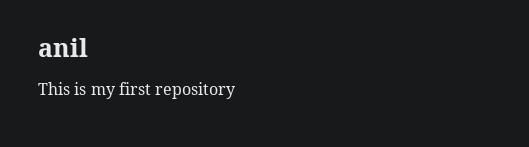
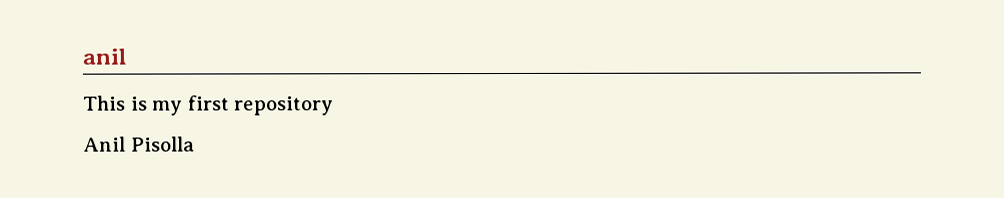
+ Anil Pisolla

